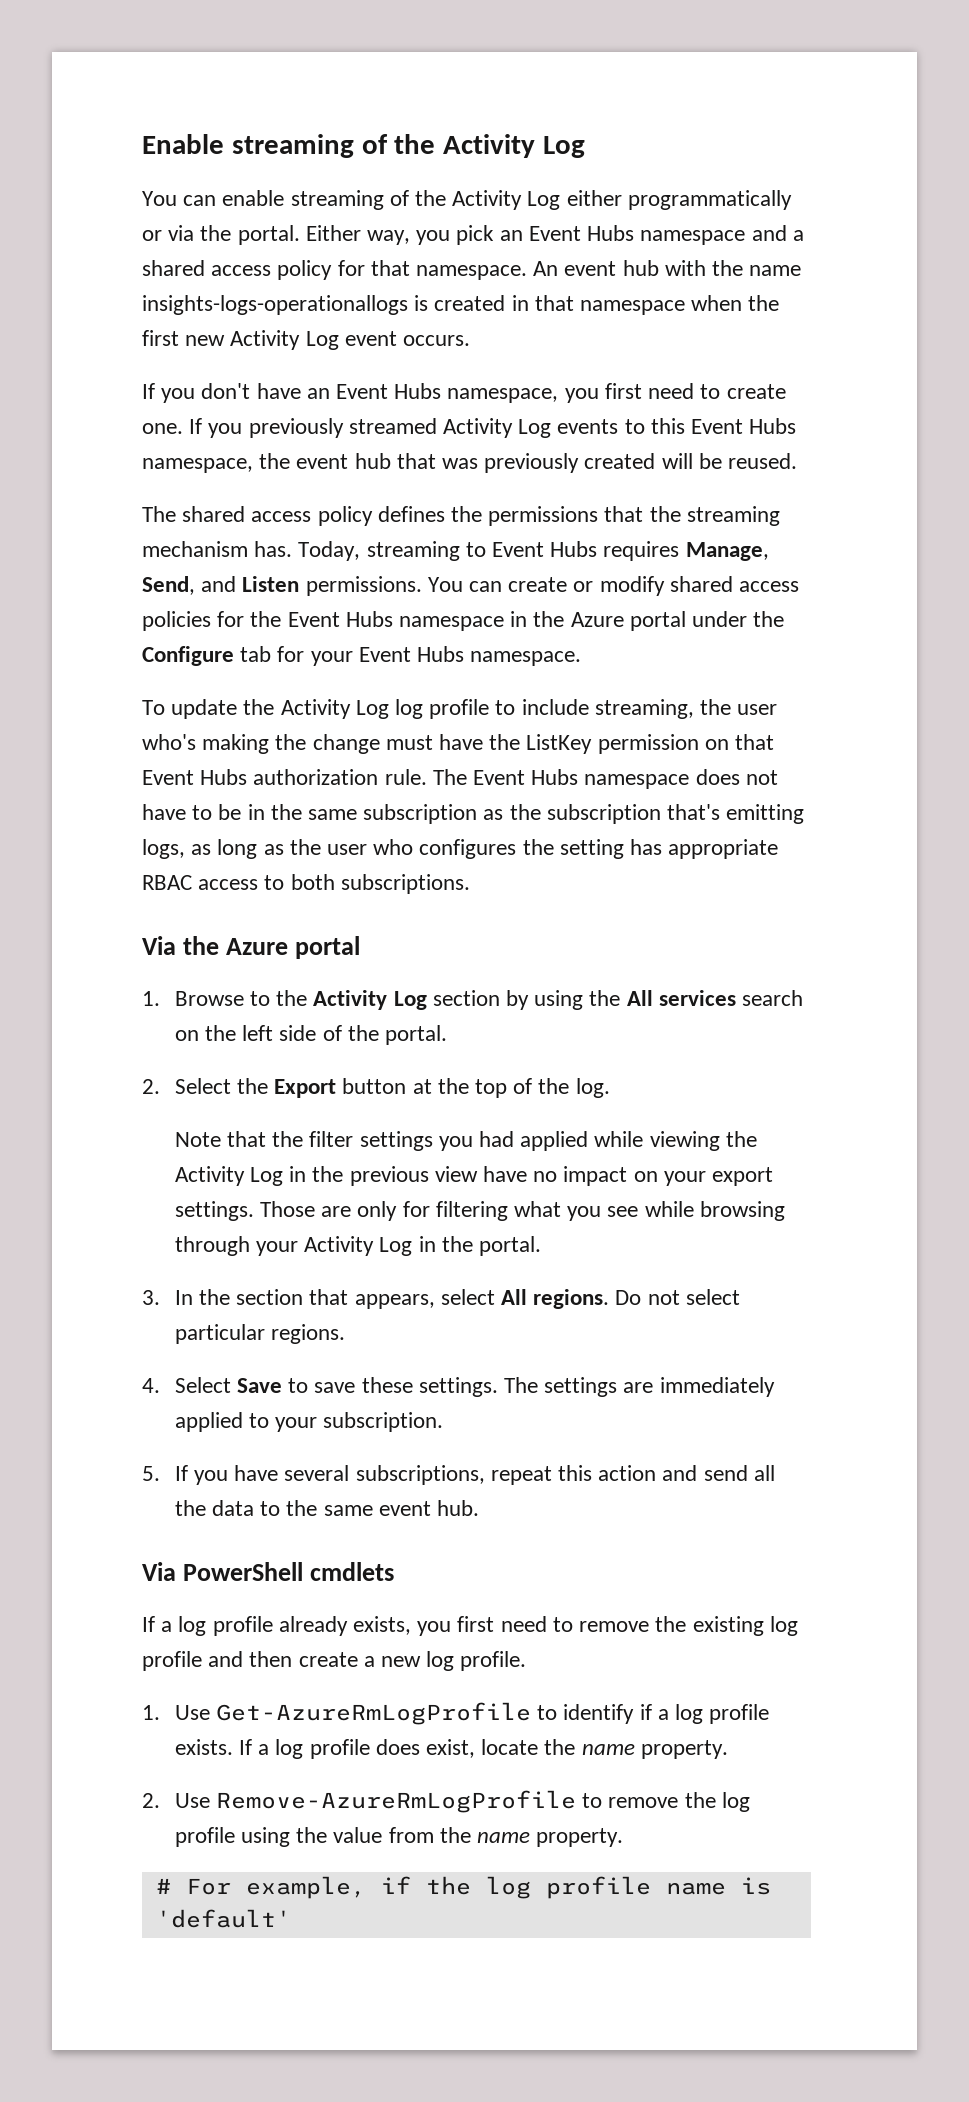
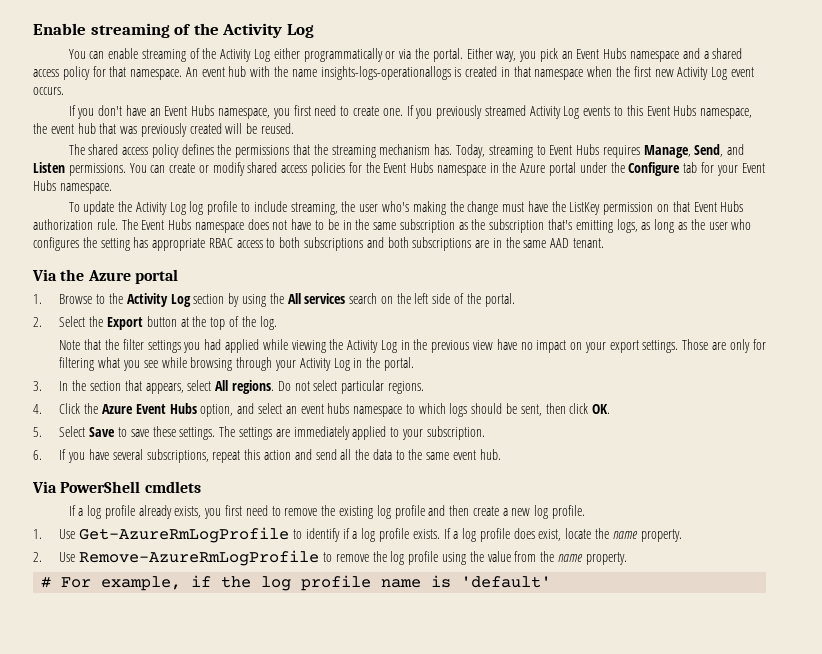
- The Event Hubs namespace does not have to be in the same subscription as the subscription that's emitting logs, as long as the user who configures the setting has appropriate RBAC access to both subscriptions.
+ The Event Hubs namespace does not have to be in the same subscription as the subscription that's emitting logs, as long as the user who configures the setting has appropriate RBAC access to both subscriptions and both subscriptions are in the same AAD tenant.
- 4. Select Save to save these settings.
+ 4. Click the Azure Event Hubs option, and select an event hubs namespace to which logs should be sent, then click OK.
+ 5. Select Save to save these settings.
- 5. If you have several subscriptions, repeat this action and send all the data to the same event hub.
+ 6. If you have several subscriptions, repeat this action and send all the data to the same event hub.

